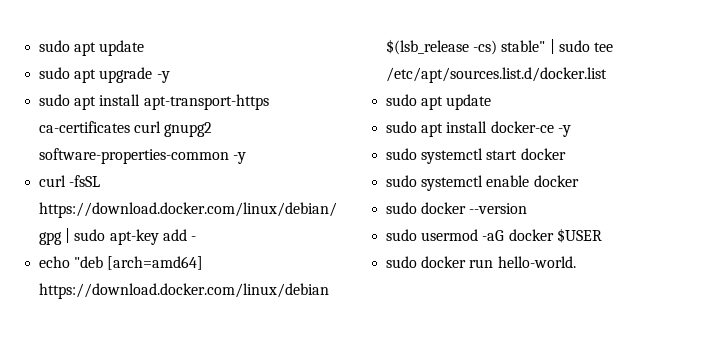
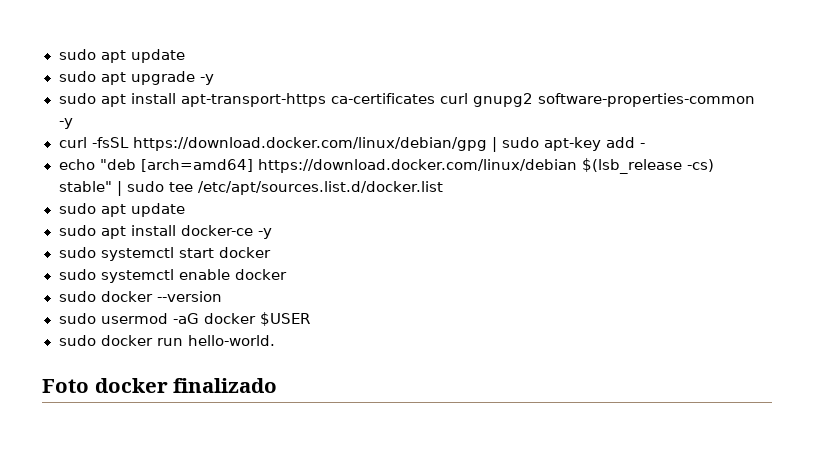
+ Foto docker finalizado

